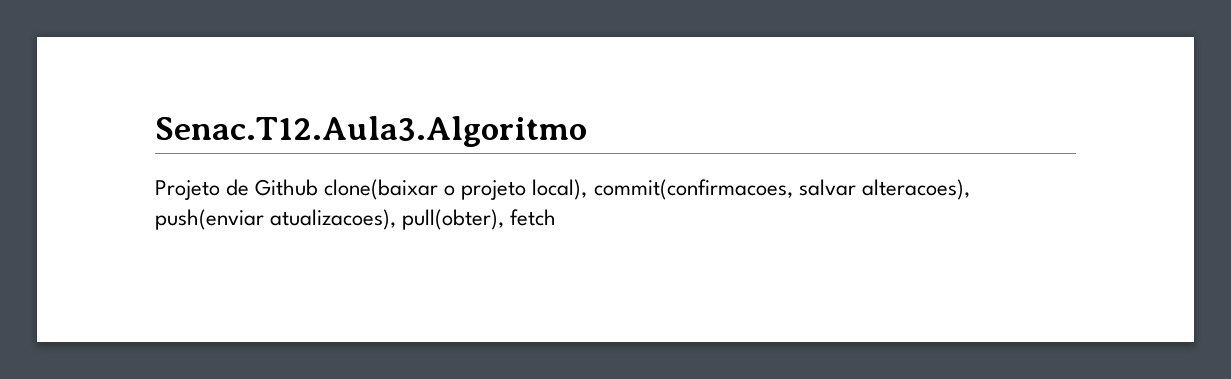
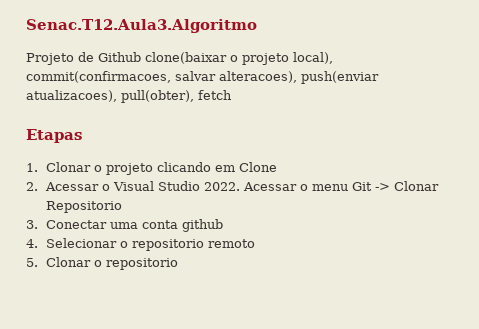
+ Etapas
+ 1. Clonar o projeto clicando em Clone
+ 2. Acessar o Visual Studio 2022. Acessar o menu Git -> Clonar Repositorio
+ 3. Conectar uma conta github
+ 4. Selecionar o repositorio remoto
+ 5. Clonar o repositorio

